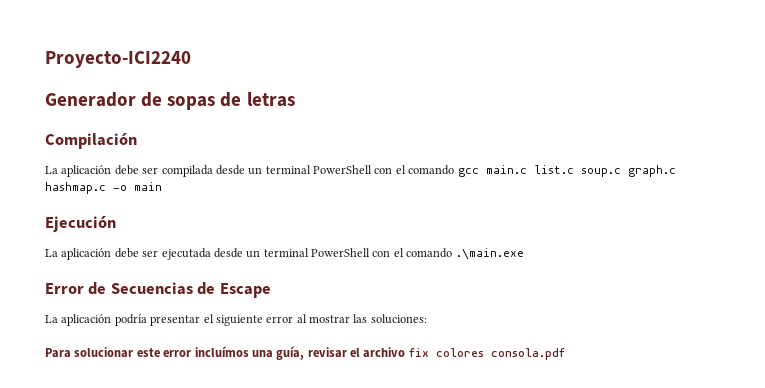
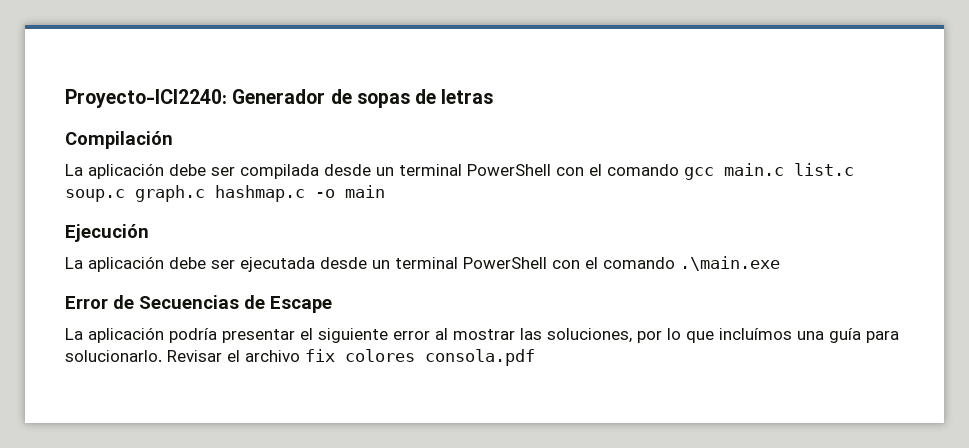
- Proyecto-ICI2240
- Generador de sopas de letras
+ Proyecto-ICI2240: Generador de sopas de letras
- La aplicación podría presentar el siguiente error al mostrar las soluciones:
- Para solucionar este error incluímos una guía, revisar el archivo fix colores consola.pdf
+ La aplicación podría presentar el siguiente error al mostrar las soluciones, por lo que incluímos una guía para solucionarlo. Revisar el archivo fix colores consola.pdf

